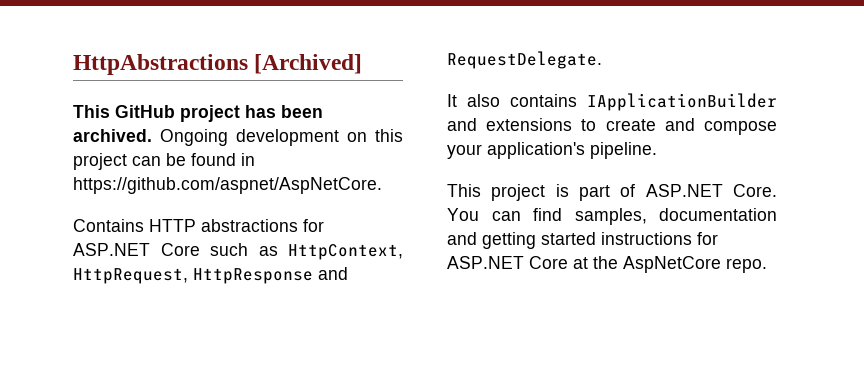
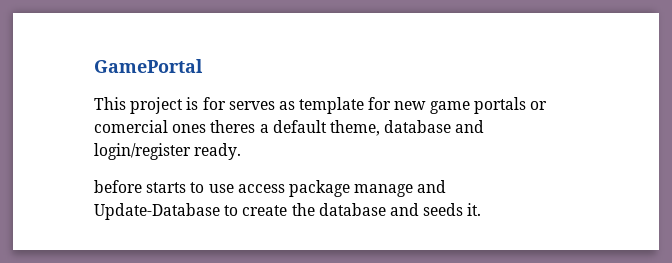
- HttpAbstractions [Archived]
- This GitHub project has been archived. Ongoing development on this project can be found in https://github.com/aspnet/AspNetCore.
- Contains HTTP abstractions for ASP.NET Core such as HttpContext, HttpRequest, HttpResponse and RequestDelegate.
- It also contains IApplicationBuilder and extensions to create and compose your application's pipeline.
- This project is part of ASP.NET Core. You can find samples, documentation and getting started instructions for ASP.NET Core at the AspNetCore repo.
+ GamePortal
+ This project is for serves as template for new game portals or comercial ones theres a default theme, database and login/register ready.
+ before starts to use access package manage and Update-Database to create the database and seeds it.

